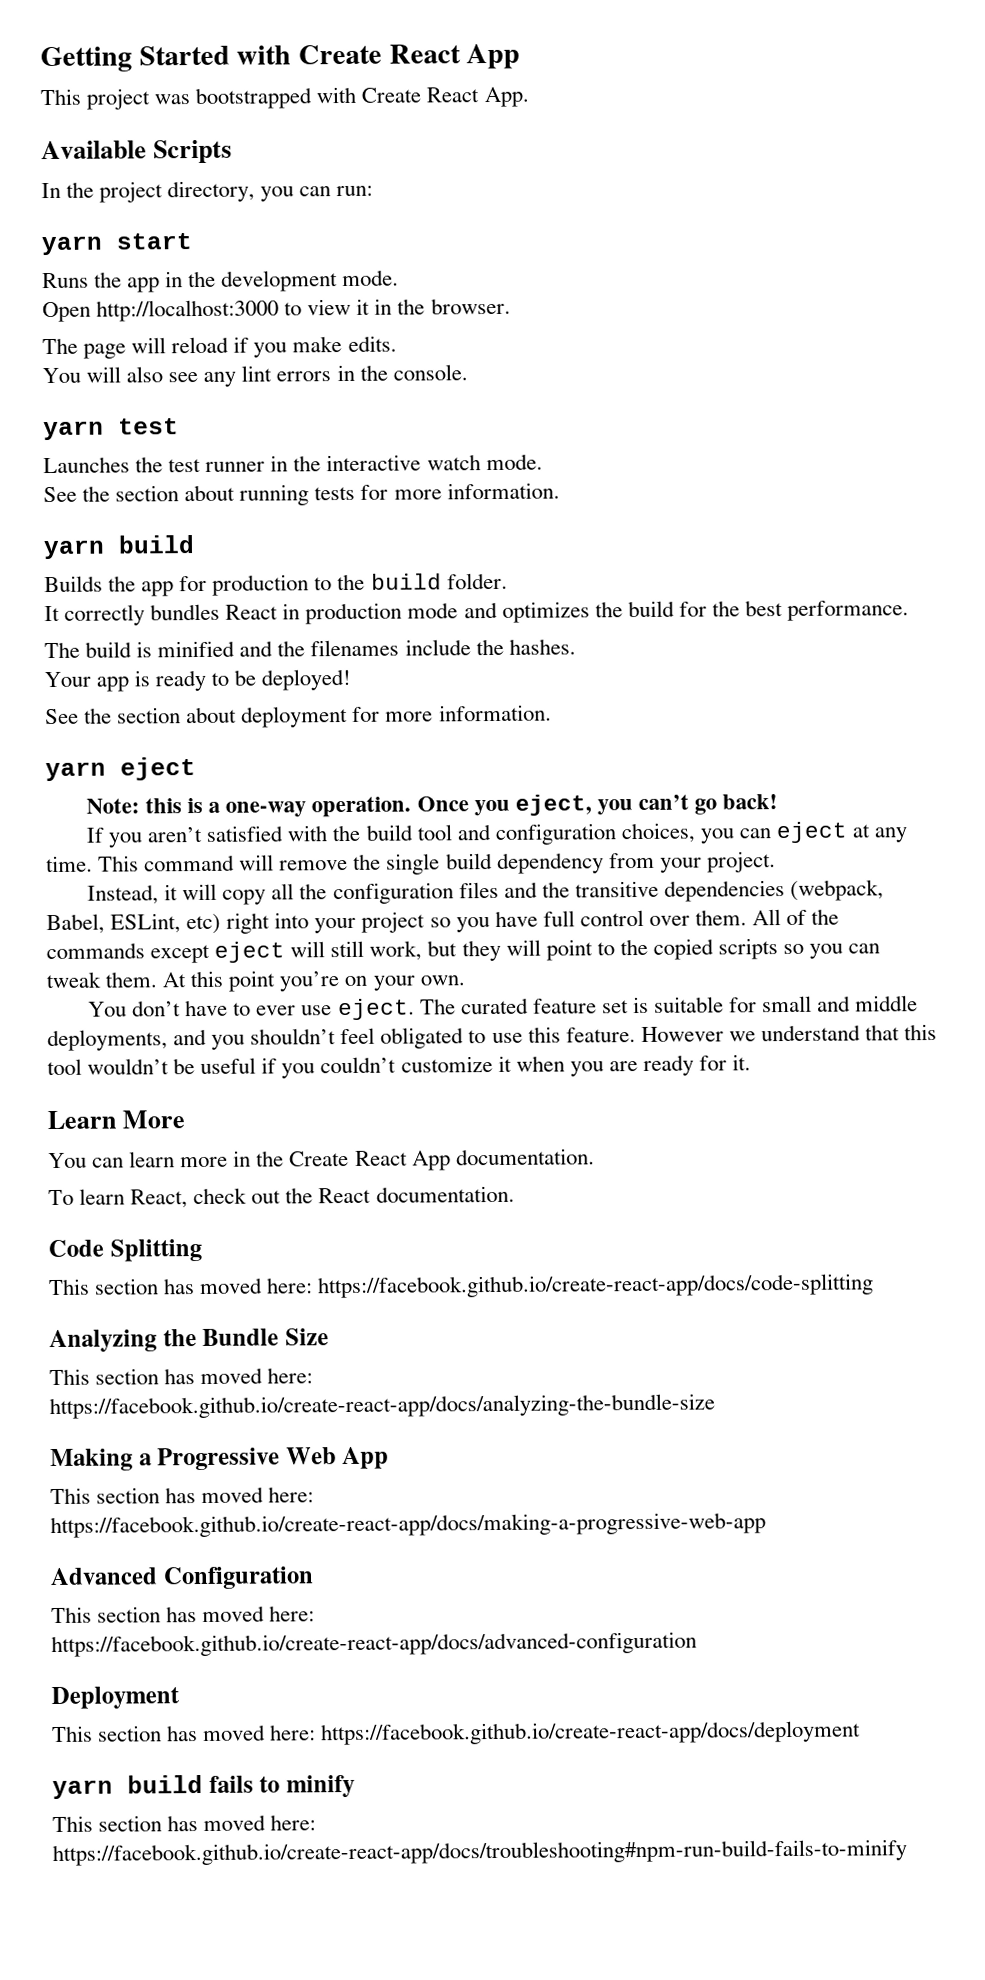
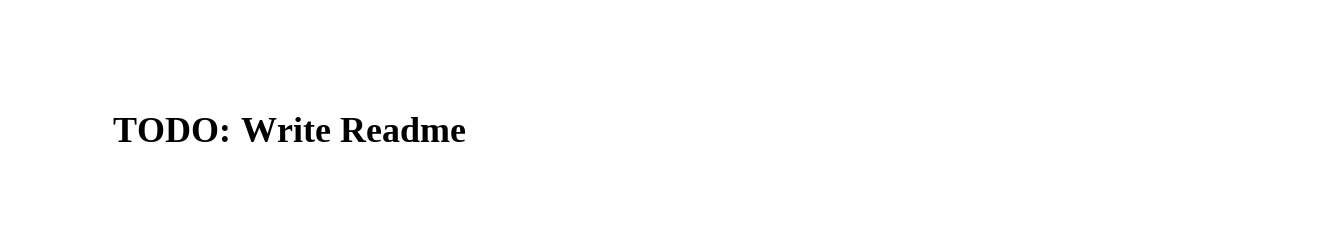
- Getting Started with Create React App
- This project was bootstrapped with Create React App.
- Available Scripts
- In the project directory, you can run:
- yarn start
- Runs the app in the development mode.
- Open http://localhost:3000 to view it in the browser.
- The page will reload if you make edits.
- You will also see any lint errors in the console.
- yarn test
- Launches the test runner in the interactive watch mode.
- See the section about running tests for more information.
- yarn build
- Builds the app for production to the build folder.
- It correctly bundles React in production mode and optimizes the build for the best performance.
- The build is minified and the filenames include the hashes.
- Your app is ready to be deployed!
- See the section about deployment for more information.
- yarn eject
- Note: this is a one-way operation. Once you eject, you can’t go back!
- If you aren’t satisfied with the build tool and configuration choices, you can eject at any time. This command will remove the single build dependency from your project.
- Instead, it will copy all the configuration files and the transitive dependencies (webpack, Babel, ESLint, etc) right into your project so you have full control over them. All of the commands except eject will still work, but they will point to the copied scripts so you can tweak them. At this point you’re on your own.
- You don’t have to ever use eject. The curated feature set is suitable for small and middle deployments, and you shouldn’t feel obligated to use this feature. However we understand that this tool wouldn’t be useful if you couldn’t customize it when you are ready for it.
- Learn More
- You can learn more in the Create React App documentation.
- To learn React, check out the React documentation.
- Code Splitting
- This section has moved here: https://facebook.github.io/create-react-app/docs/code-splitting
- Analyzing the Bundle Size
- This section has moved here: https://facebook.github.io/create-react-app/docs/analyzing-the-bundle-size
- Making a Progressive Web App
- This section has moved here: https://facebook.github.io/create-react-app/docs/making-a-progressive-web-app
- Advanced Configuration
- This section has moved here: https://facebook.github.io/create-react-app/docs/advanced-configuration
- Deployment
- This section has moved here: https://facebook.github.io/create-react-app/docs/deployment
- yarn build fails to minify
- This section has moved here: https://facebook.github.io/create-react-app/docs/troubleshooting#npm-run-build-fails-to-minify
+ TODO: Write Readme

